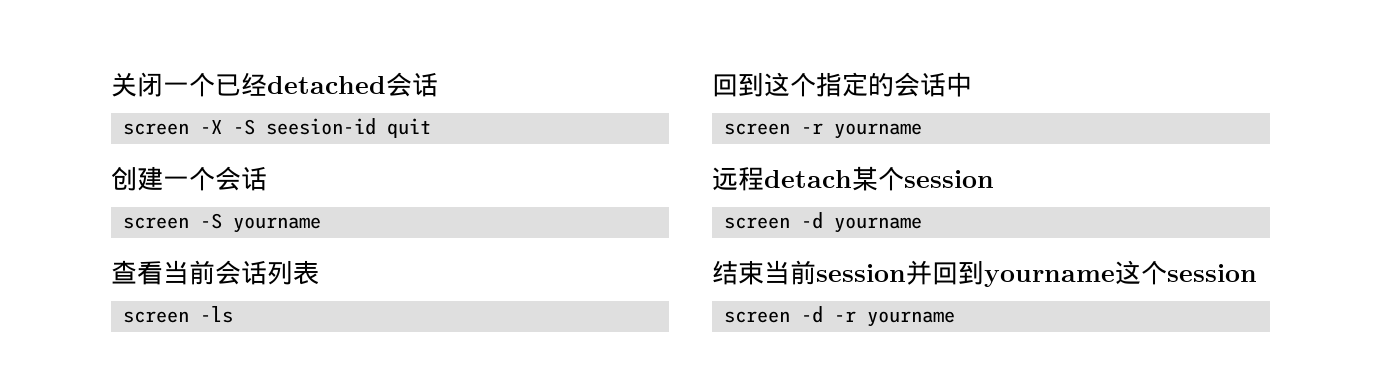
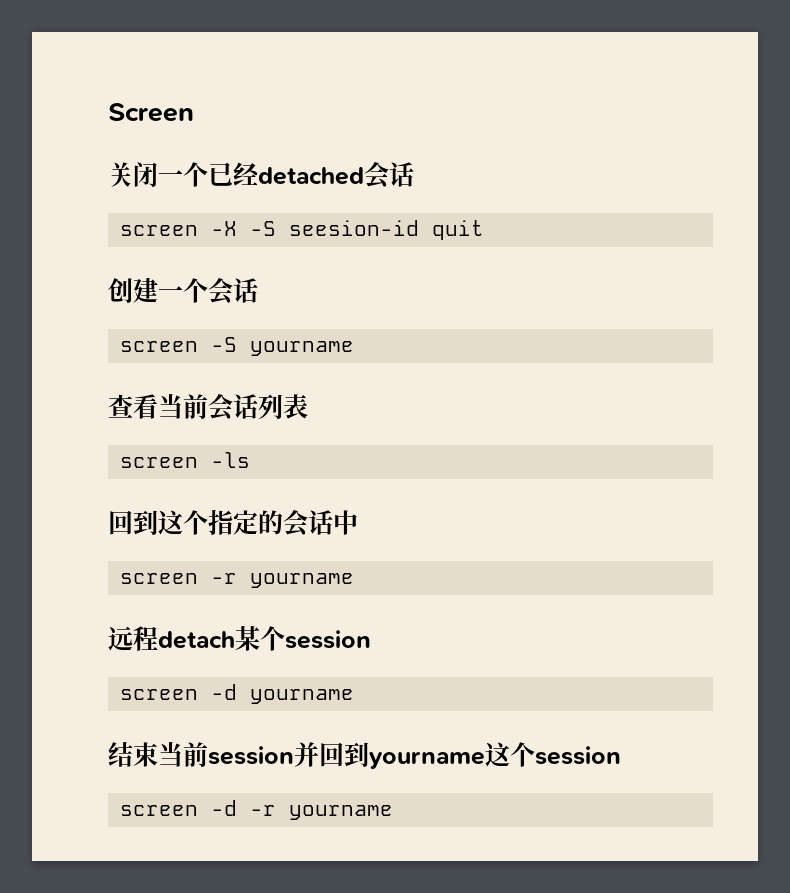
+ Screen

